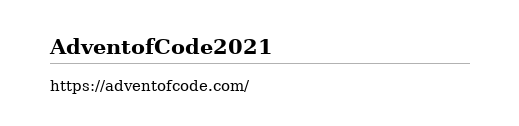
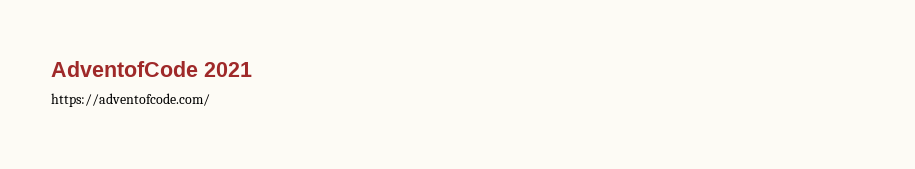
- AdventofCode2021
+ AdventofCode 2021

